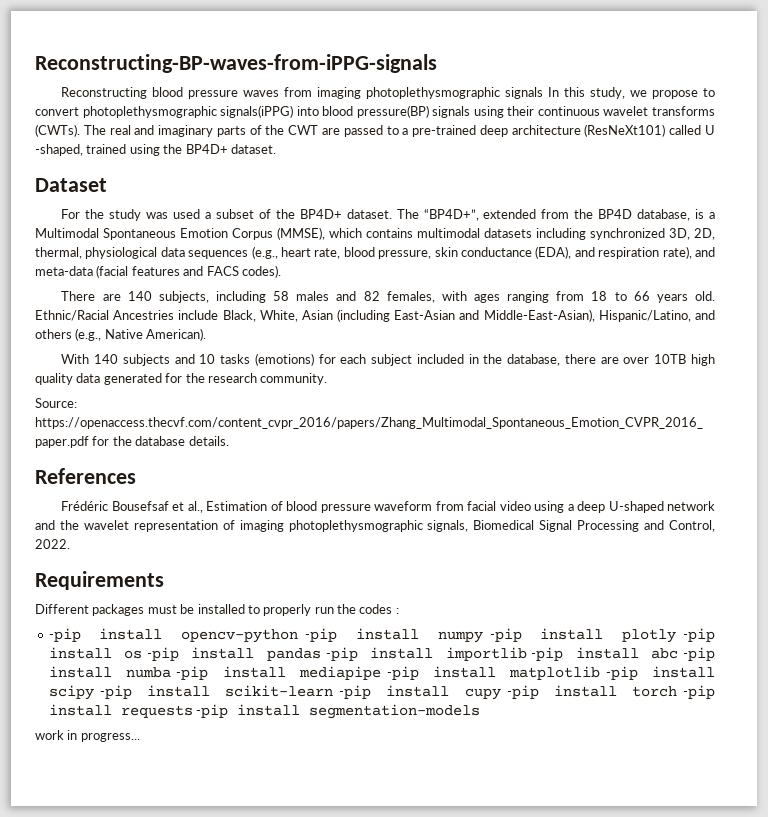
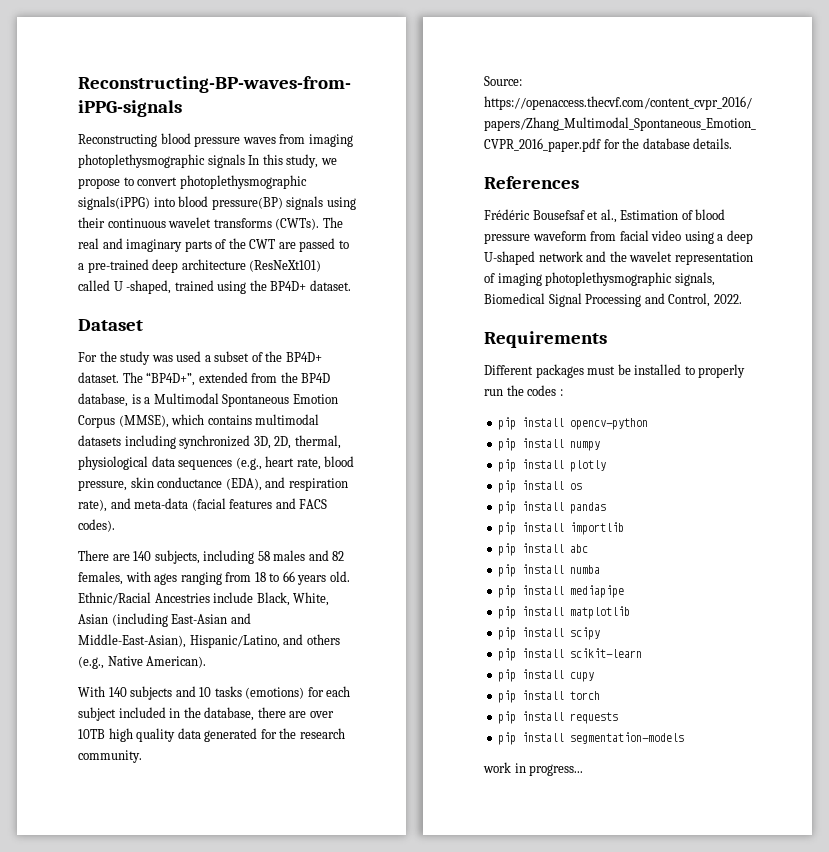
- -pip install opencv-python -pip install numpy -pip install plotly -pip install os -pip install pandas -pip install importlib -pip install abc -pip install numba -pip install mediapipe -pip install matplotlib -pip install scipy -pip install scikit-learn -pip install cupy -pip install torch -pip install requests -pip install segmentation-models
+ pip install opencv-python
+ pip install numpy
+ pip install plotly
+ pip install os
+ pip install pandas
+ pip install importlib
+ pip install abc
+ pip install numba
+ pip install mediapipe
+ pip install matplotlib
+ pip install scipy
+ pip install scikit-learn
+ pip install cupy
+ pip install torch
+ pip install requests
+ pip install segmentation-models

